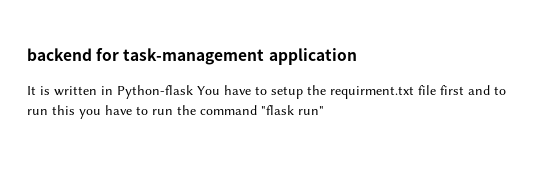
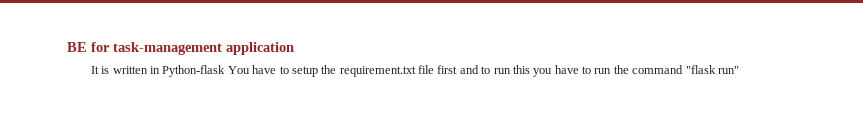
- backend for task-management application
+ BE for task-management application
- It is written in Python-flask You have to setup the requirment.txt file first and to run this you have to run the command "flask run"
+ It is written in Python-flask You have to setup the requirement.txt file first and to run this you have to run the command "flask run"

